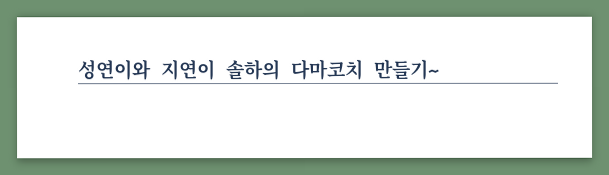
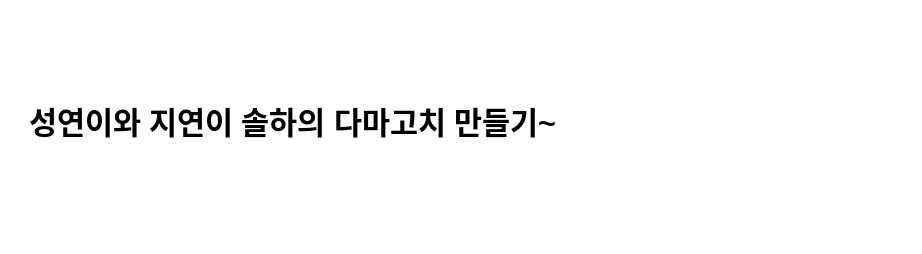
- 성연이와 지연이 솔하의 다마코치 만들기~
+ 성연이와 지연이 솔하의 다마고치 만들기~

